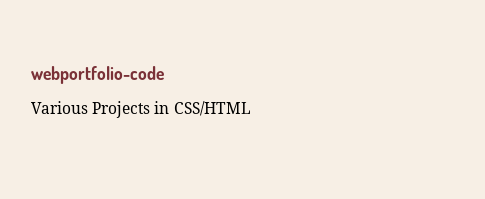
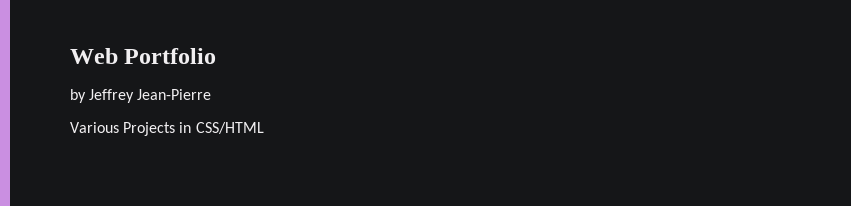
- webportfolio-code
+ Web Portfolio
+ by Jeffrey Jean-Pierre

